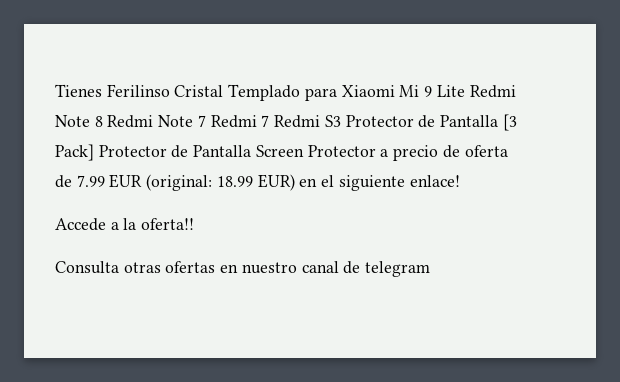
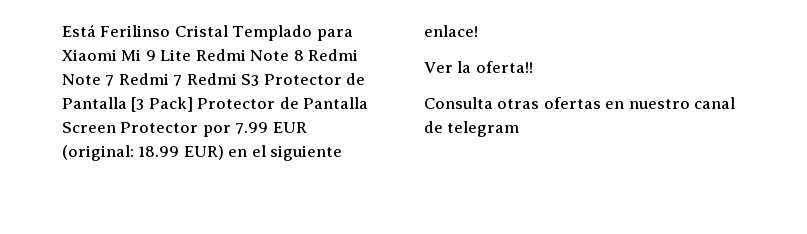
- Tienes Ferilinso Cristal Templado para Xiaomi Mi 9 Lite Redmi Note 8 Redmi Note 7 Redmi 7 Redmi S3 Protector de Pantalla [3 Pack] Protector de Pantalla Screen Protector a precio de oferta de 7.99 EUR (original: 18.99 EUR) en el siguiente enlace!
+ Está Ferilinso Cristal Templado para Xiaomi Mi 9 Lite Redmi Note 8 Redmi Note 7 Redmi 7 Redmi S3 Protector de Pantalla [3 Pack] Protector de Pantalla Screen Protector por 7.99 EUR (original: 18.99 EUR) en el siguiente enlace!
- Accede a la oferta!!
+ Ver la oferta!!

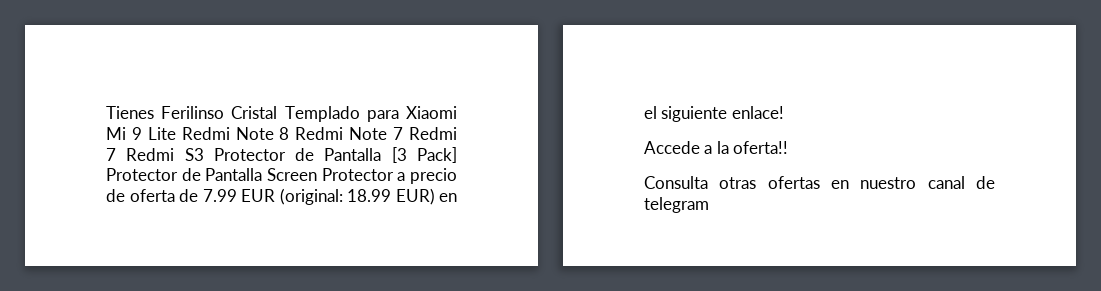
- Está Ferilinso Cristal Templado para Xiaomi Mi 9 Lite Redmi Note 8 Redmi Note 7 Redmi 7 Redmi S3 Protector de Pantalla [3 Pack] Protector de Pantalla Screen Protector por 7.99 EUR (original: 18.99 EUR) en el siguiente enlace!
+ Tienes Ferilinso Cristal Templado para Xiaomi Mi 9 Lite Redmi Note 8 Redmi Note 7 Redmi 7 Redmi S3 Protector de Pantalla [3 Pack] Protector de Pantalla Screen Protector a precio de oferta de 7.99 EUR (original: 18.99 EUR) en el siguiente enlace!
- Ver la oferta!!
+ Accede a la oferta!!

